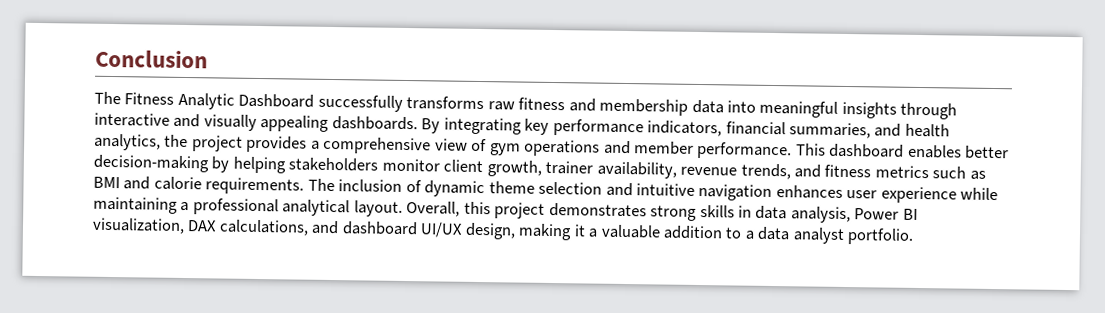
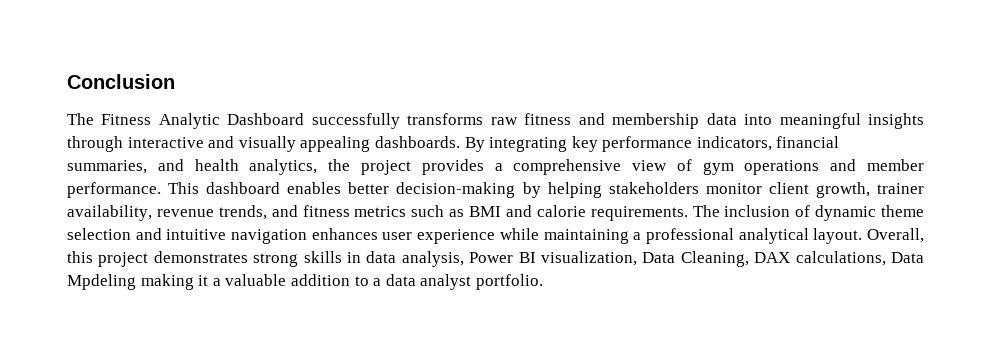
- Overall, this project demonstrates strong skills in data analysis, Power BI visualization, DAX calculations, and dashboard UI/UX design, making it a valuable addition to a data analyst portfolio.
+ Overall, this project demonstrates strong skills in data analysis, Power BI visualization, Data Cleaning, DAX calculations, Data Mpdeling making it a valuable addition to a data analyst portfolio.

